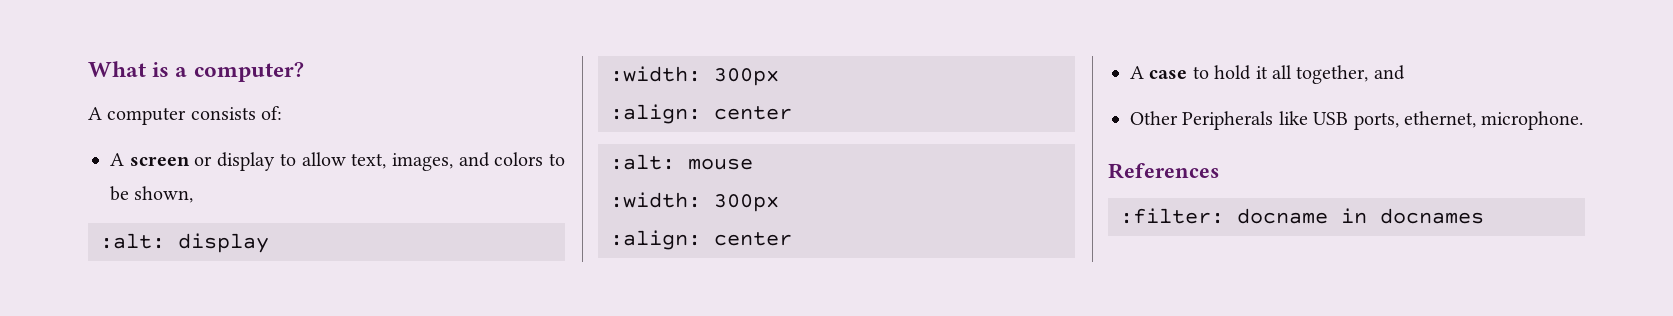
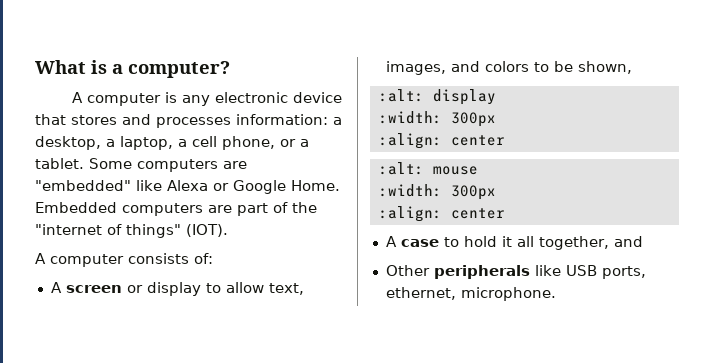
+ A computer is any electronic device that stores and processes information: a desktop, a laptop, a cell phone, or a tablet. Some computers are "embedded" like Alexa or Google Home. Embedded computers are part of the "internet of things" (IOT).
- Other Peripherals like USB ports, ethernet, microphone.
+ Other peripherals like USB ports, ethernet, microphone.
- References
- :filter: docname in docnames

